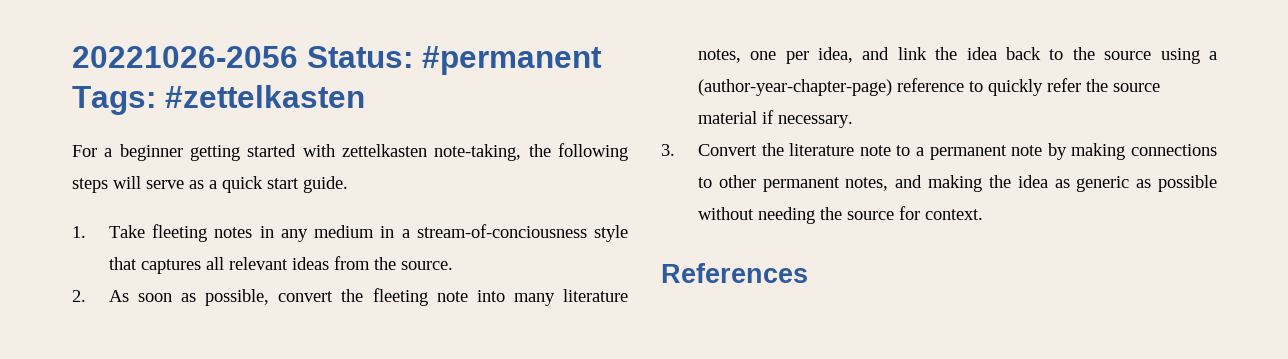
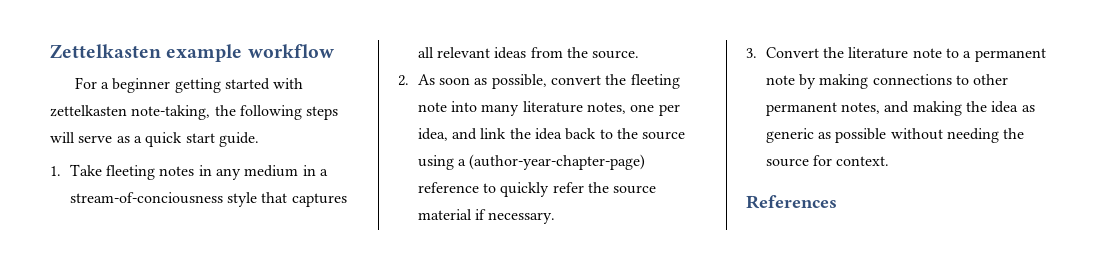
- 20221026-2056 Status: #permanent Tags: #zettelkasten
+ Zettelkasten example workflow

